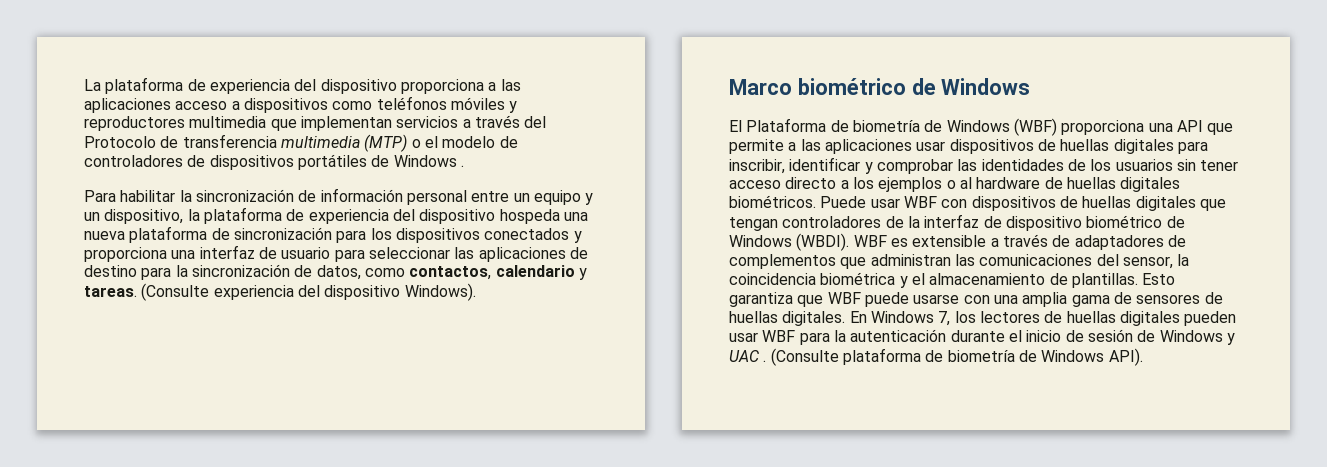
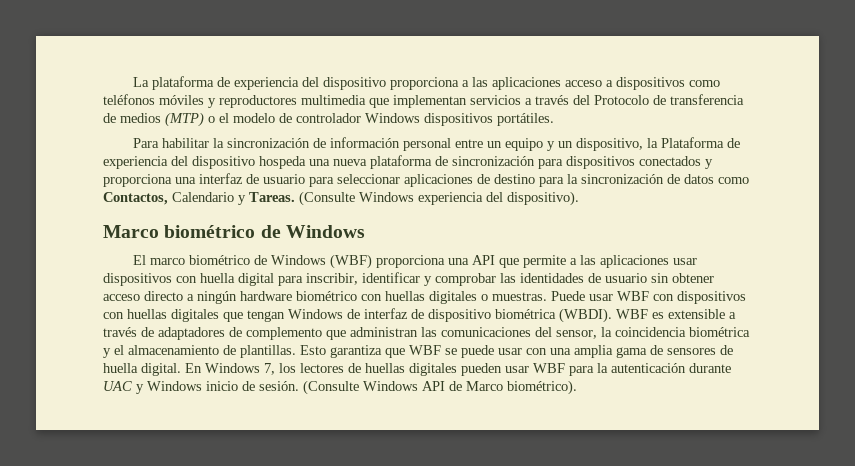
- La plataforma de experiencia del dispositivo proporciona a las aplicaciones acceso a dispositivos como teléfonos móviles y reproductores multimedia que implementan servicios a través del Protocolo de transferencia multimedia (MTP) o el modelo de controladores de dispositivos portátiles de Windows .
+ La plataforma de experiencia del dispositivo proporciona a las aplicaciones acceso a dispositivos como teléfonos móviles y reproductores multimedia que implementan servicios a través del Protocolo de transferencia de medios (MTP) o el modelo de controlador Windows dispositivos portátiles.
- Para habilitar la sincronización de información personal entre un equipo y un dispositivo, la plataforma de experiencia del dispositivo hospeda una nueva plataforma de sincronización para los dispositivos conectados y proporciona una interfaz de usuario para seleccionar las aplicaciones de destino para la sincronización de datos, como contactos, calendario y tareas. (Consulte experiencia del dispositivo Windows).
+ Para habilitar la sincronización de información personal entre un equipo y un dispositivo, la Plataforma de experiencia del dispositivo hospeda una nueva plataforma de sincronización para dispositivos conectados y proporciona una interfaz de usuario para seleccionar aplicaciones de destino para la sincronización de datos como Contactos, Calendario y Tareas. (Consulte Windows experiencia del dispositivo).
- El Plataforma de biometría de Windows (WBF) proporciona una API que permite a las aplicaciones usar dispositivos de huellas digitales para inscribir, identificar y comprobar las identidades de los usuarios sin tener acceso directo a los ejemplos o al hardware de huellas digitales biométricos.
+ El marco biométrico de Windows (WBF) proporciona una API que permite a las aplicaciones usar dispositivos con huella digital para inscribir, identificar y comprobar las identidades de usuario sin obtener acceso directo a ningún hardware biométrico con huellas digitales o muestras.
- Puede usar WBF con dispositivos de huellas digitales que tengan controladores de la interfaz de dispositivo biométrico de Windows (WBDI).
+ Puede usar WBF con dispositivos con huellas digitales que tengan Windows de interfaz de dispositivo biométrica (WBDI).
- WBF es extensible a través de adaptadores de complementos que administran las comunicaciones del sensor, la coincidencia biométrica y el almacenamiento de plantillas.
+ WBF es extensible a través de adaptadores de complemento que administran las comunicaciones del sensor, la coincidencia biométrica y el almacenamiento de plantillas.
- Esto garantiza que WBF puede usarse con una amplia gama de sensores de huellas digitales.
+ Esto garantiza que WBF se puede usar con una amplia gama de sensores de huella digital.
- En Windows 7, los lectores de huellas digitales pueden usar WBF para la autenticación durante el inicio de sesión de Windows y UAC . (Consulte plataforma de biometría de Windows API).
+ En Windows 7, los lectores de huellas digitales pueden usar WBF para la autenticación durante UAC y Windows inicio de sesión. (Consulte Windows API de Marco biométrico).

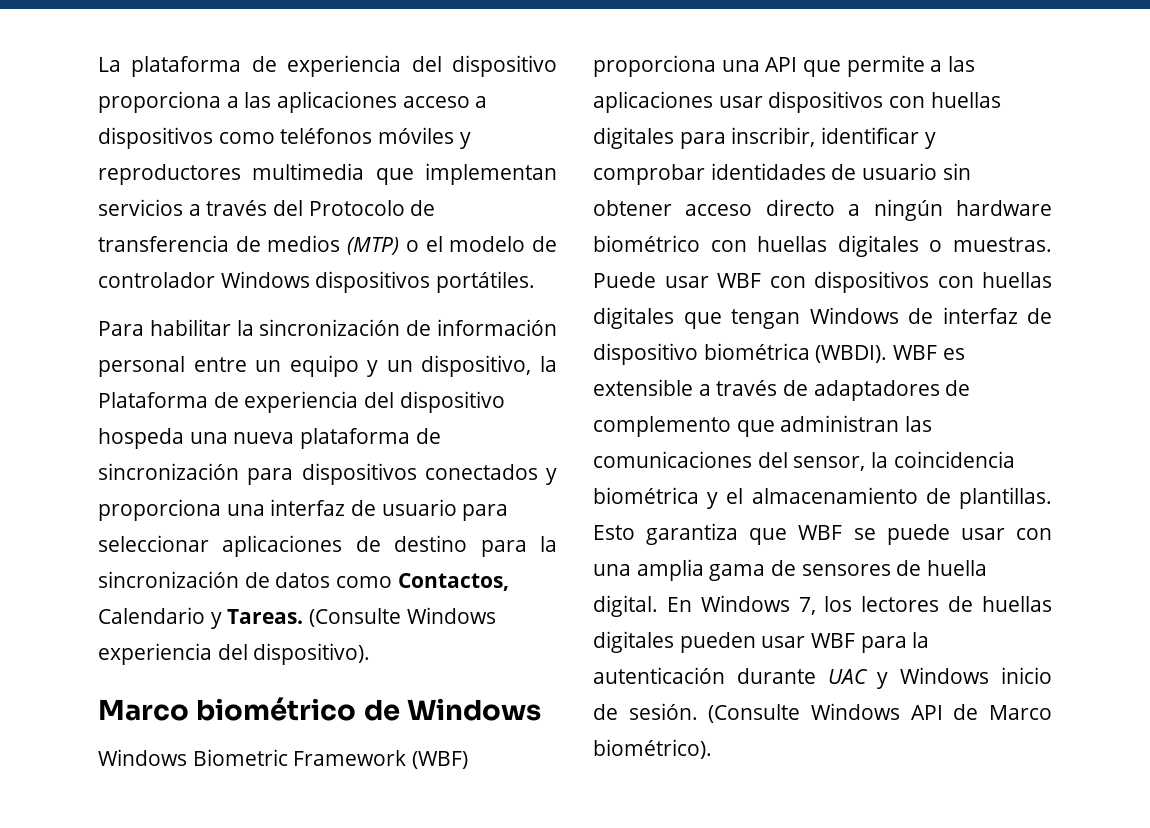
- El marco biométrico de Windows (WBF) proporciona una API que permite a las aplicaciones usar dispositivos con huella digital para inscribir, identificar y comprobar las identidades de usuario sin obtener acceso directo a ningún hardware biométrico con huellas digitales o muestras.
+ Windows Biometric Framework (WBF) proporciona una API que permite a las aplicaciones usar dispositivos con huellas digitales para inscribir, identificar y comprobar identidades de usuario sin obtener acceso directo a ningún hardware biométrico con huellas digitales o muestras.

